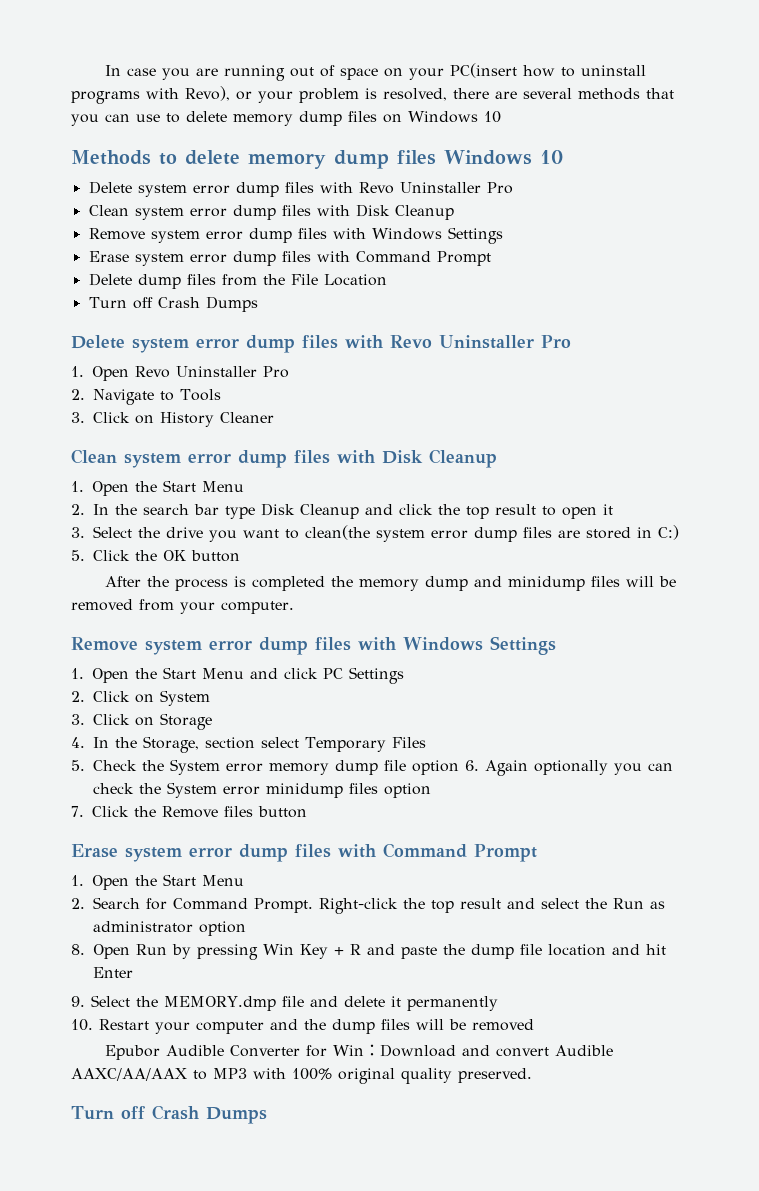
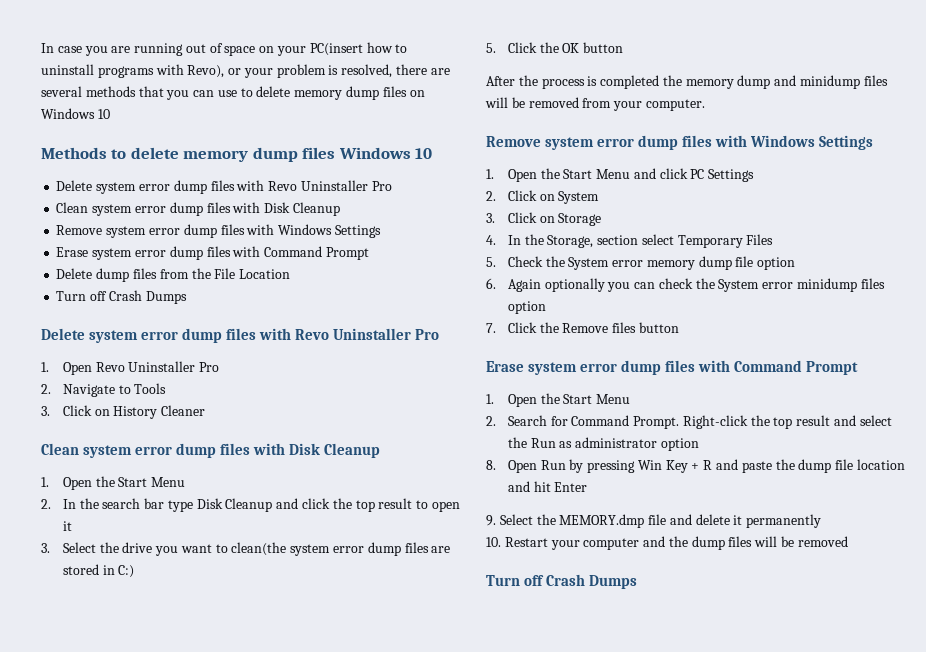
- 5. Check the System error memory dump file option 6. Again optionally you can check the System error minidump files option
+ 5. Check the System error memory dump file option
+ 6. Again optionally you can check the System error minidump files option
- Epubor Audible Converter for Win：Download and convert Audible AAXC/AA/AAX to MP3 with 100% original quality preserved.

